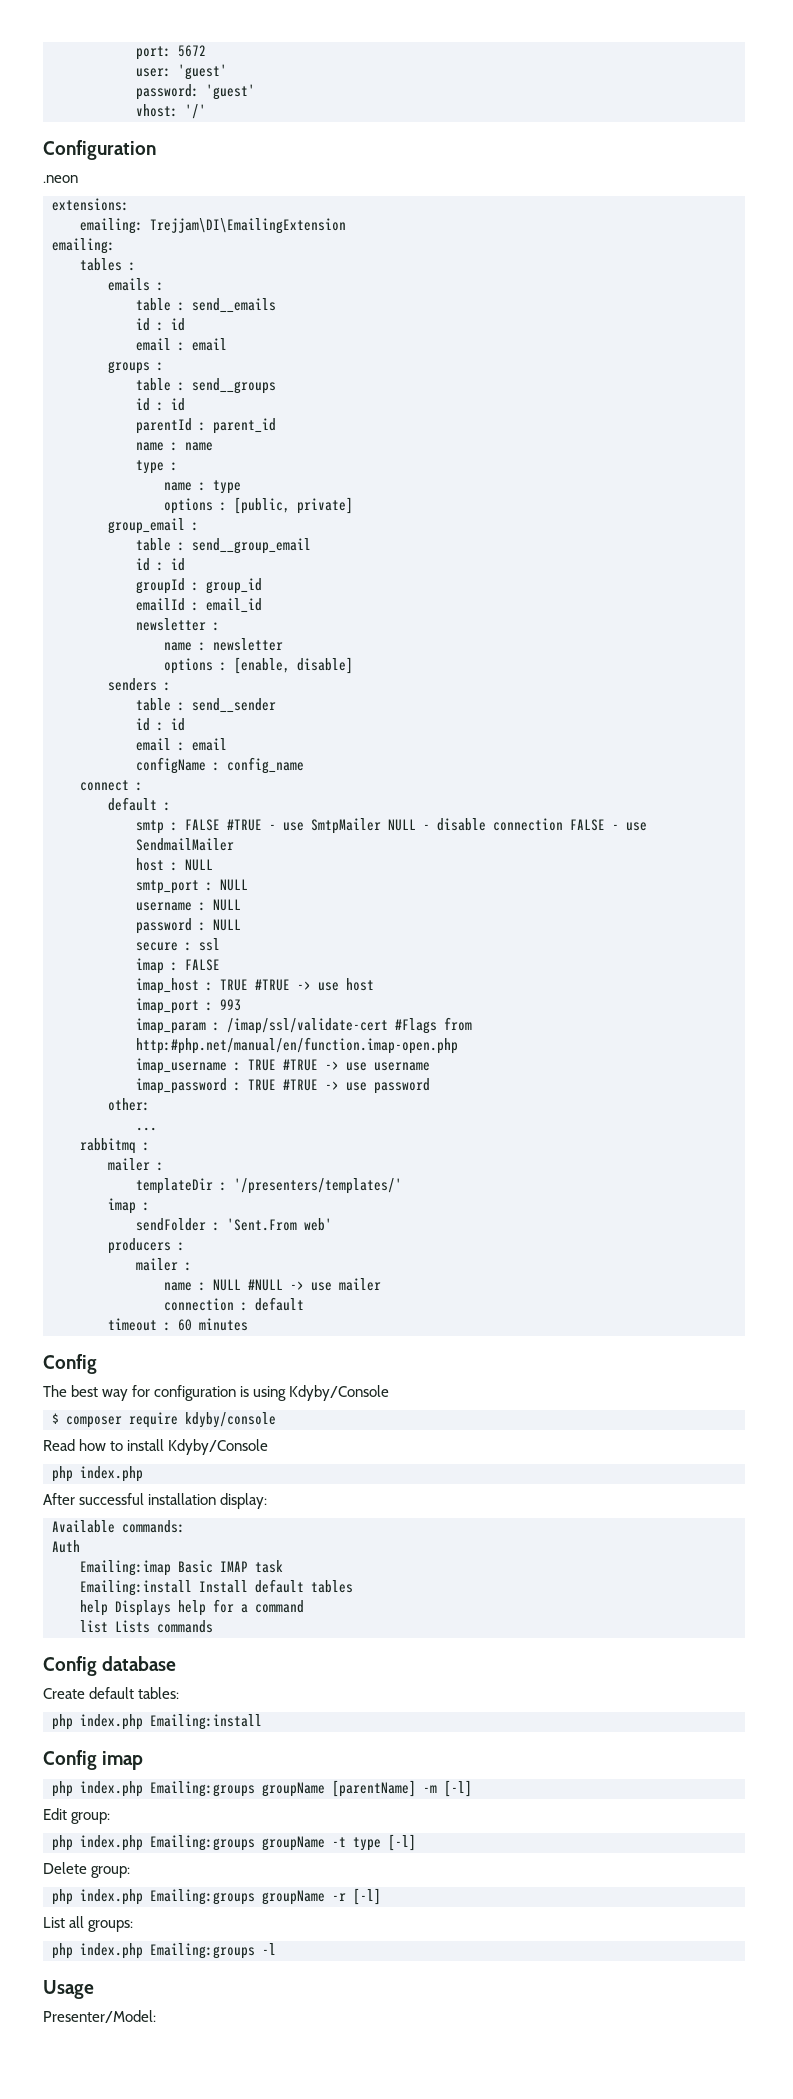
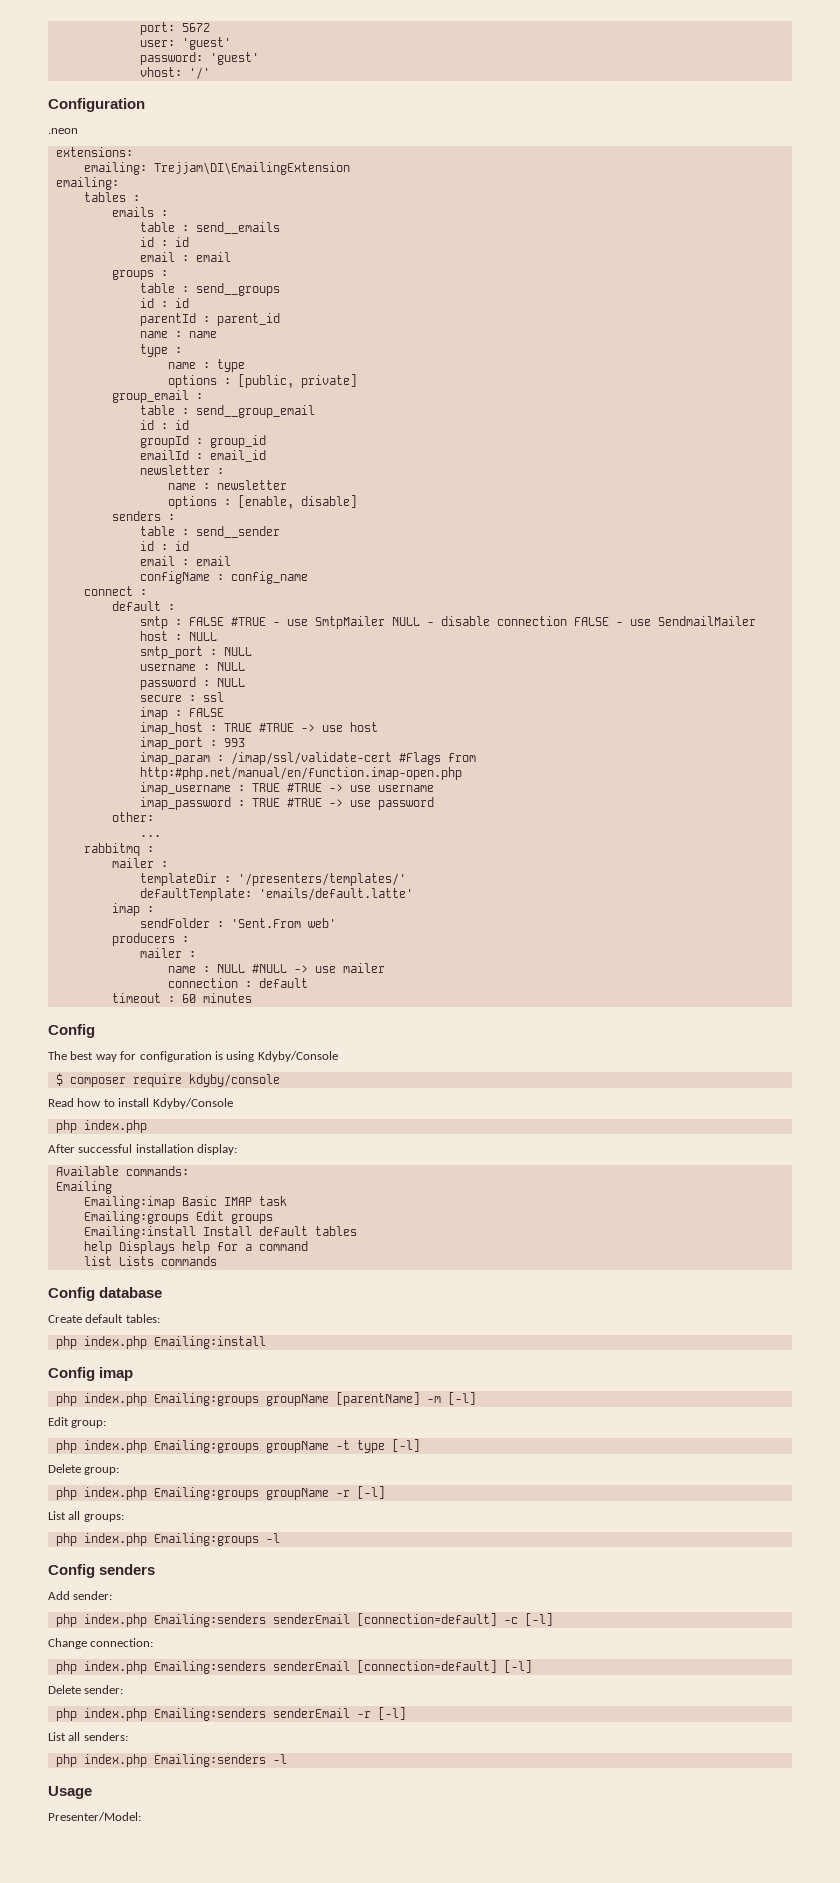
+ defaultTemplate: 'emails/default.latte'
- Auth
+ Emailing
+ Emailing:groups Edit groups
+ Config senders
+ Add sender:
+ php index.php Emailing:senders senderEmail [connection=default] -c [-l]
+ Change connection:
+ php index.php Emailing:senders senderEmail [connection=default] [-l]
+ Delete sender:
+ php index.php Emailing:senders senderEmail -r [-l]
+ List all senders:
+ php index.php Emailing:senders -l

